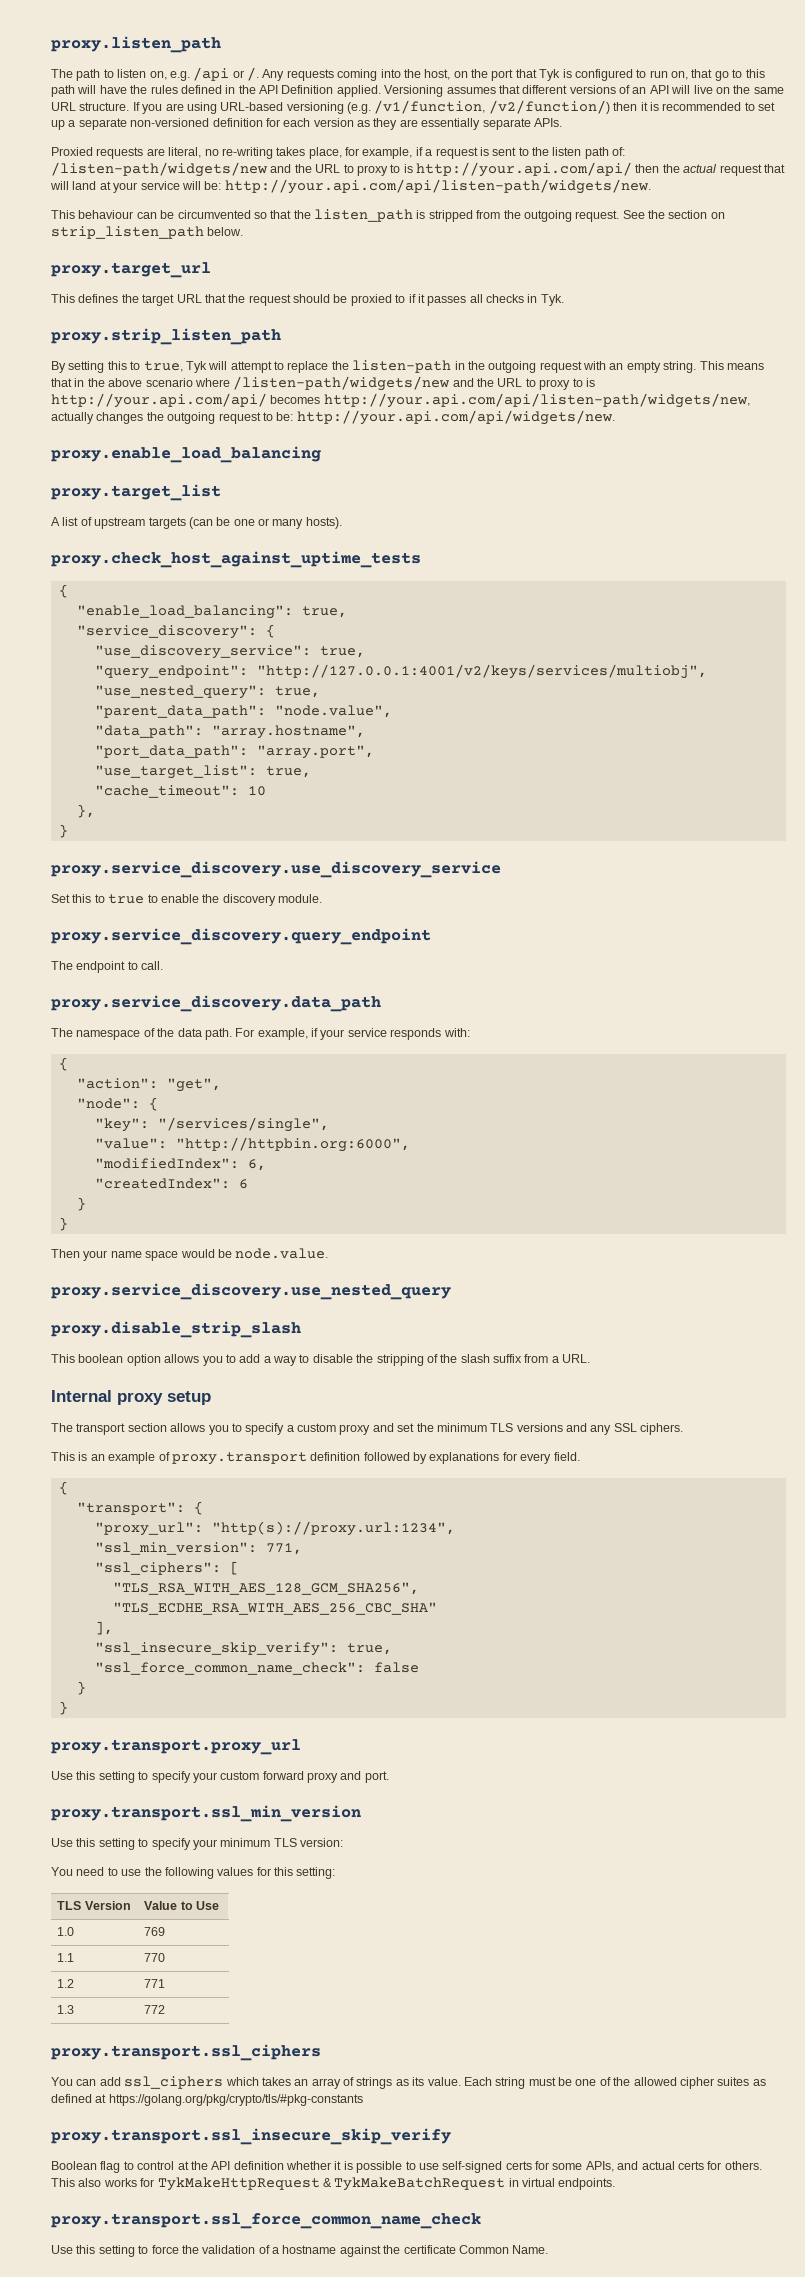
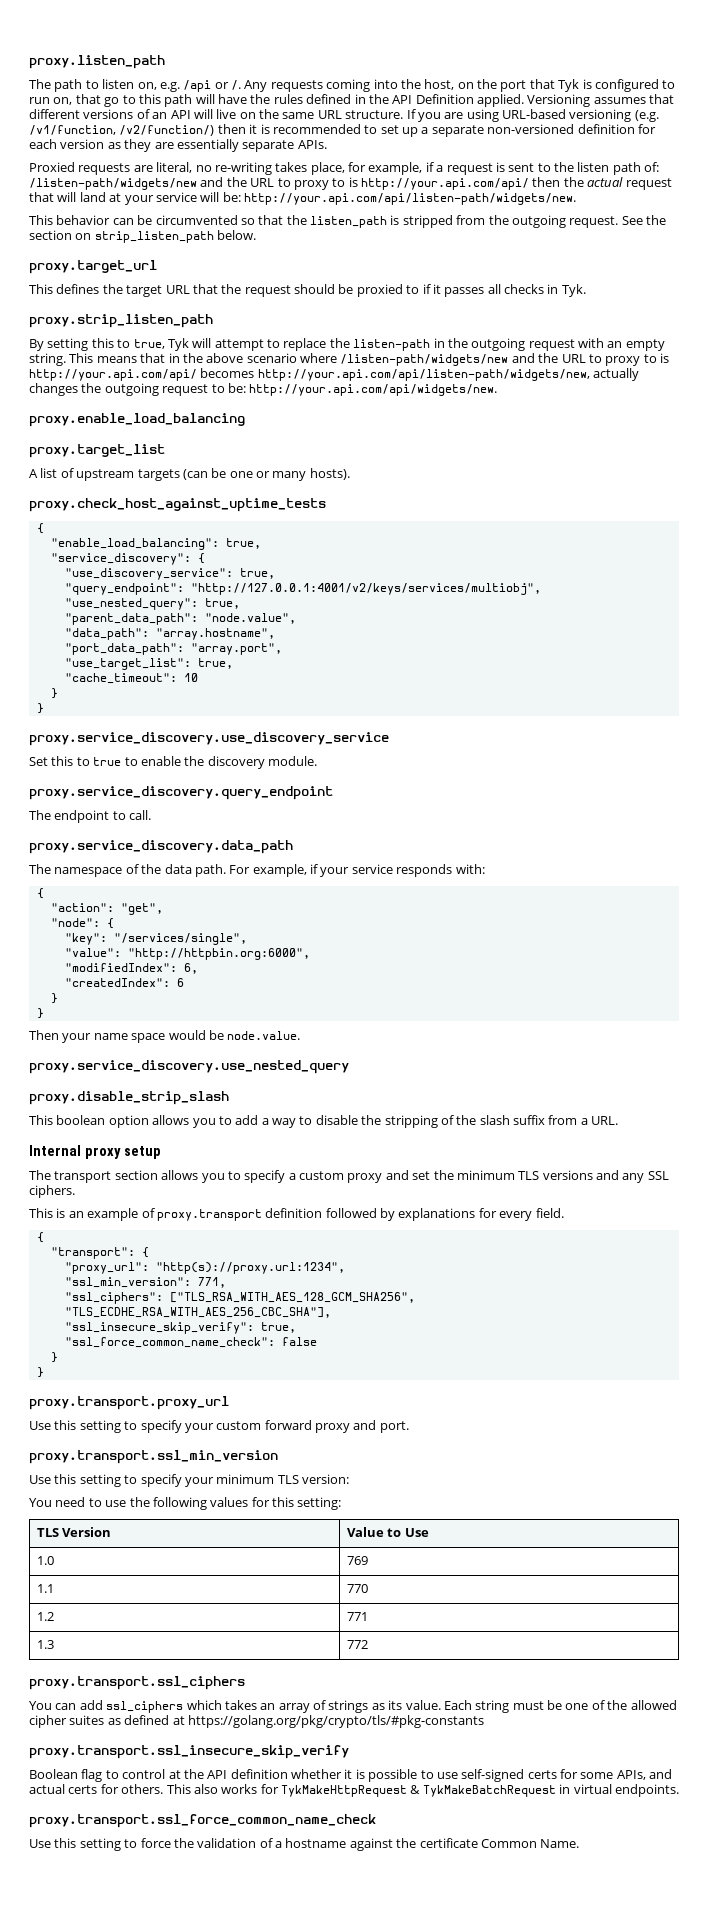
- This behaviour can be circumvented so that the listen_path is stripped from the outgoing request.
+ This behavior can be circumvented so that the listen_path is stripped from the outgoing request.
  "cache_timeout": 10
- },
+ }
- "ssl_ciphers": [
- "TLS_RSA_WITH_AES_128_GCM_SHA256",
- "TLS_ECDHE_RSA_WITH_AES_256_CBC_SHA"
- ],
+ "ssl_ciphers": ["TLS_RSA_WITH_AES_128_GCM_SHA256", "TLS_ECDHE_RSA_WITH_AES_256_CBC_SHA"],

